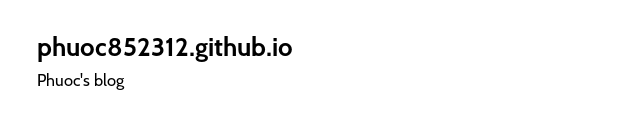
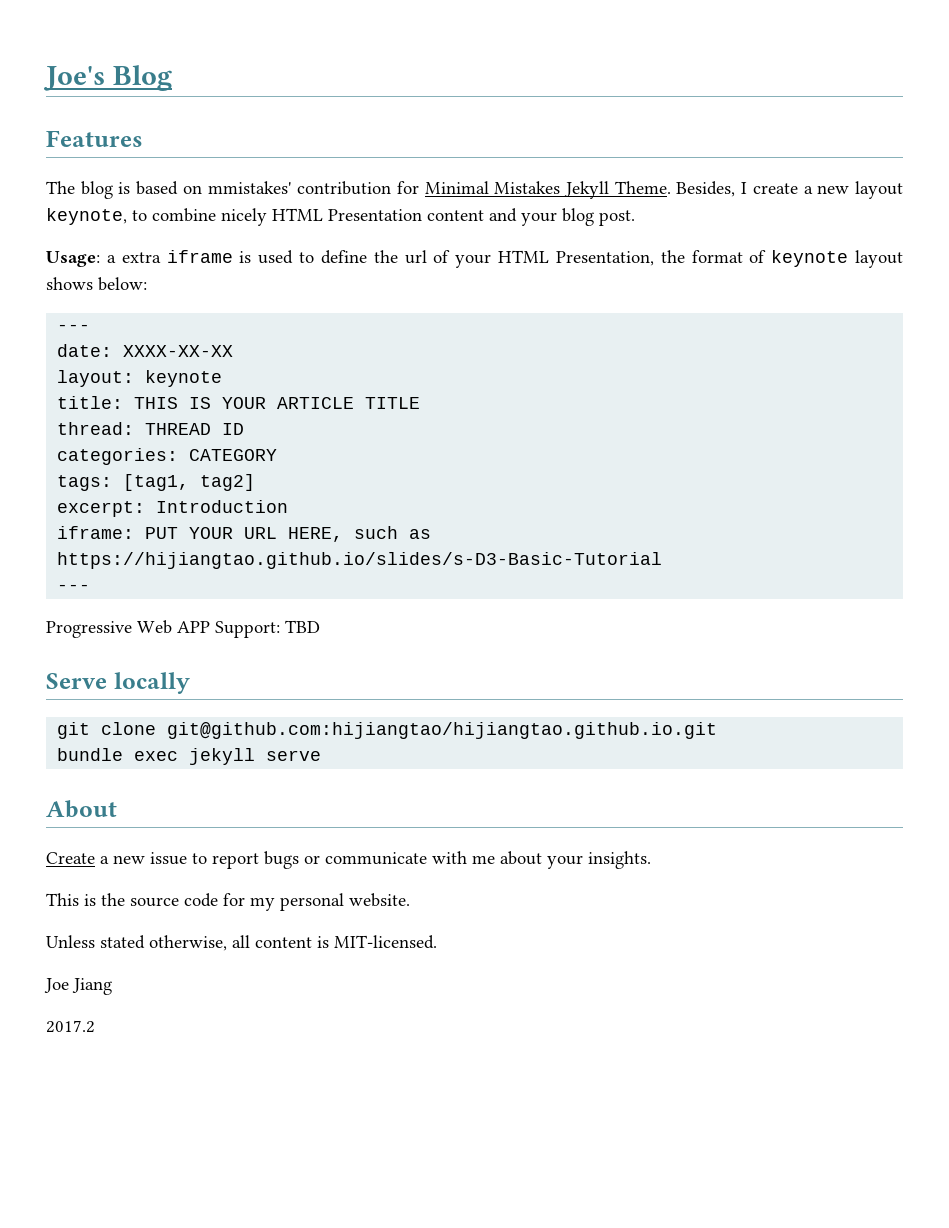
- phuoc852312.github.io
- Phuoc's blog
+ Joe's Blog
+ Features
+ The blog is based on mmistakes' contribution for Minimal Mistakes Jekyll Theme. Besides, I create a new layout keynote, to combine nicely HTML Presentation content and your blog post.
+ Usage: a extra iframe is used to define the url of your HTML Presentation, the format of keynote layout shows below:
+ ---
+ date: XXXX-XX-XX
+ layout: keynote
+ title: THIS IS YOUR ARTICLE TITLE
+ thread: THREAD ID
+ categories: CATEGORY
+ tags: [tag1, tag2]
+ excerpt: Introduction
+ iframe: PUT YOUR URL HERE, such as https://hijiangtao.github.io/slides/s-D3-Basic-Tutorial
+ ---
+ Progressive Web APP Support: TBD
+ Serve locally
+ git clone git@github.com:hijiangtao/hijiangtao.github.io.git
+ bundle exec jekyll serve
+ About
+ Create a new issue to report bugs or communicate with me about your insights.
+ This is the source code for my personal website.
+ Unless stated otherwise, all content is MIT-licensed.
+ Joe Jiang
+ 2017.2

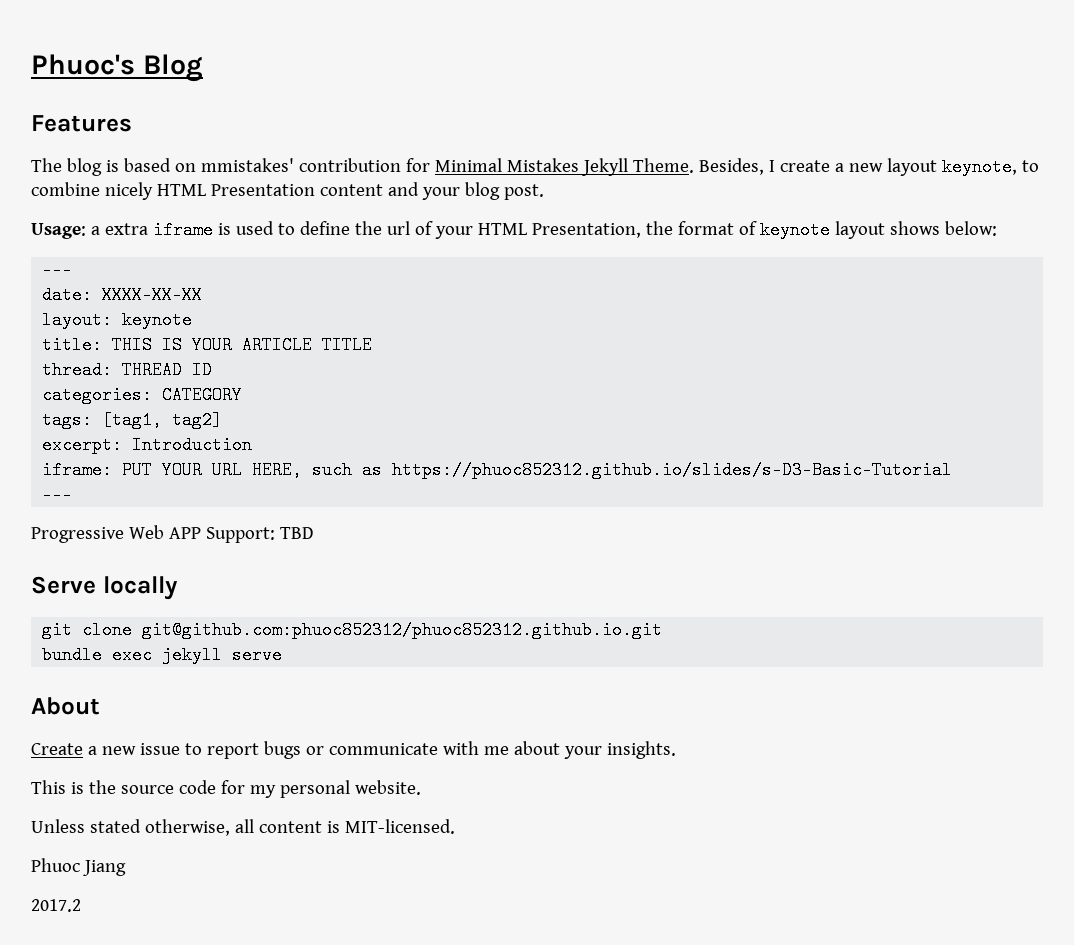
- Joe's Blog
+ Phuoc's Blog
- iframe: PUT YOUR URL HERE, such as https://hijiangtao.github.io/slides/s-D3-Basic-Tutorial
+ iframe: PUT YOUR URL HERE, such as https://phuoc852312.github.io/slides/s-D3-Basic-Tutorial
- git clone git@github.com:hijiangtao/hijiangtao.github.io.git
+ git clone git@github.com:phuoc852312/phuoc852312.github.io.git
- Joe Jiang
+ Phuoc Jiang

